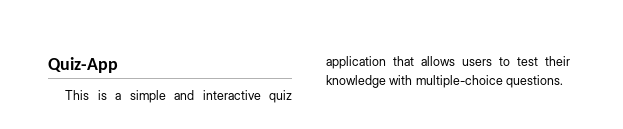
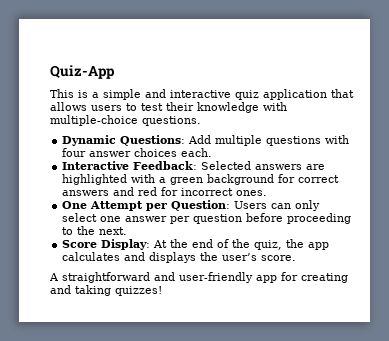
+ Dynamic Questions: Add multiple questions with four answer choices each.
+ Interactive Feedback: Selected answers are highlighted with a green background for correct answers and red for incorrect ones.
+ One Attempt per Question: Users can only select one answer per question before proceeding to the next.
+ Score Display: At the end of the quiz, the app calculates and displays the user’s score.
+ A straightforward and user-friendly app for creating and taking quizzes!

